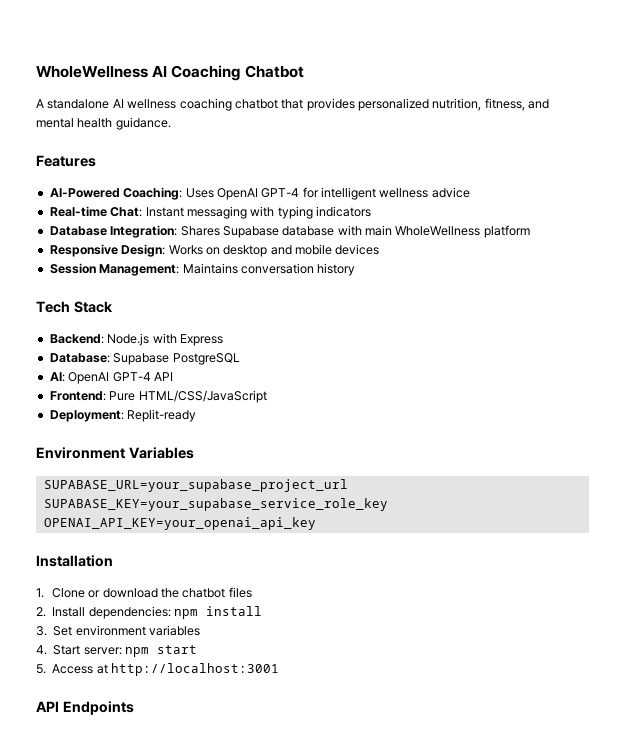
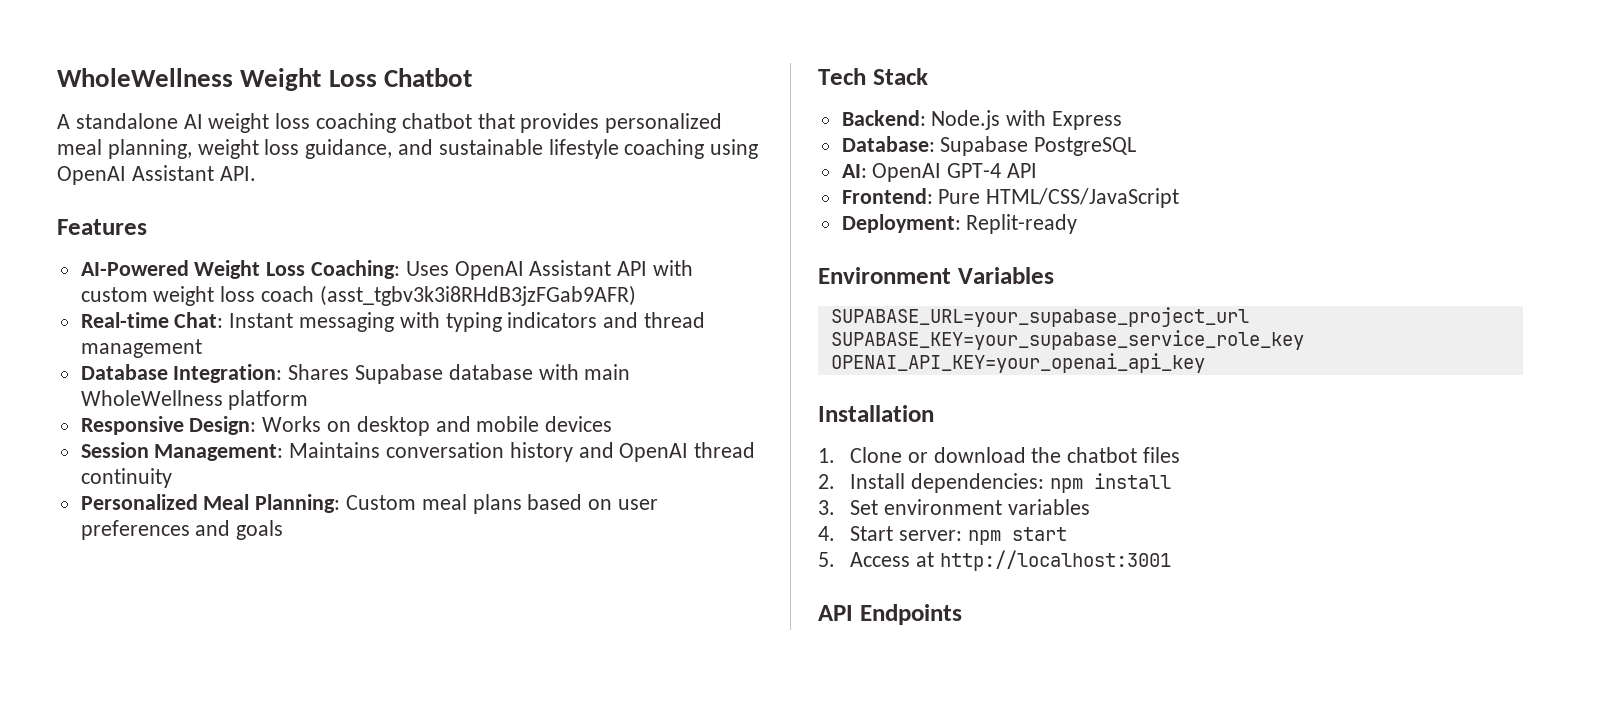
- WholeWellness AI Coaching Chatbot
+ WholeWellness Weight Loss Chatbot
- A standalone AI wellness coaching chatbot that provides personalized nutrition, fitness, and mental health guidance.
+ A standalone AI weight loss coaching chatbot that provides personalized meal planning, weight loss guidance, and sustainable lifestyle coaching using OpenAI Assistant API.
- AI-Powered Coaching: Uses OpenAI GPT-4 for intelligent wellness advice
+ AI-Powered Weight Loss Coaching: Uses OpenAI Assistant API with custom weight loss coach (asst_tgbv3k3i8RHdB3jzFGab9AFR)
- Real-time Chat: Instant messaging with typing indicators
+ Real-time Chat: Instant messaging with typing indicators and thread management
- Session Management: Maintains conversation history
+ Session Management: Maintains conversation history and OpenAI thread continuity
+ Personalized Meal Planning: Custom meal plans based on user preferences and goals

